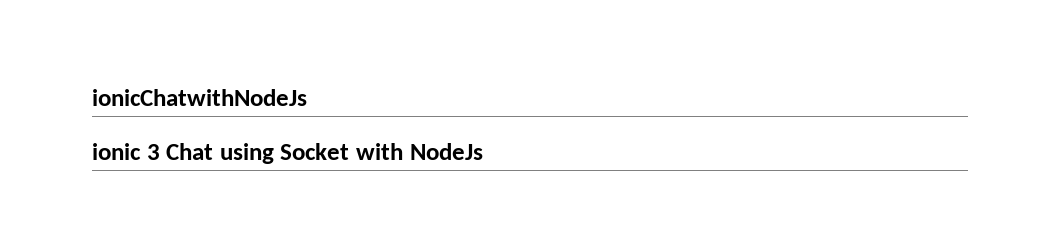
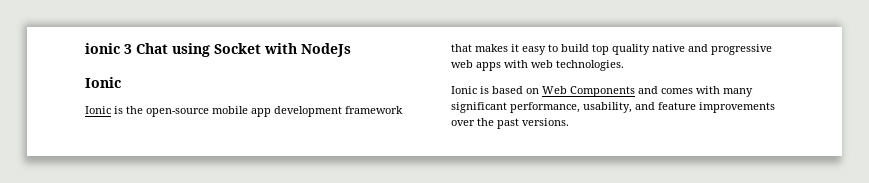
- ionicChatwithNodeJs
  ionic 3 Chat using Socket with NodeJs
+ Ionic
+ Ionic is the open-source mobile app development framework that makes it easy to build top quality native and progressive web apps with web technologies.
+ Ionic is based on Web Components and comes with many significant performance, usability, and feature improvements over the past versions.

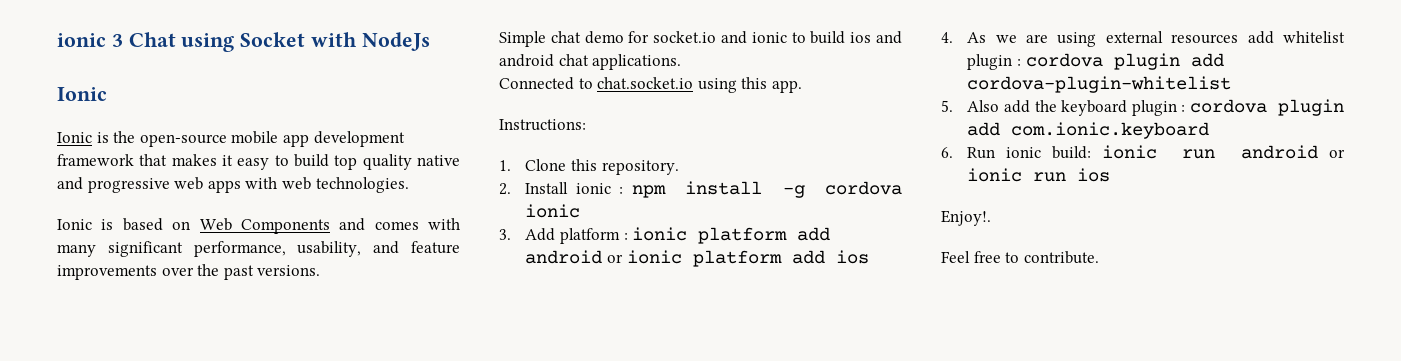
+ Simple chat demo for socket.io and ionic to build ios and android chat applications.
+ Connected to chat.socket.io using this app.
+ Instructions:
+ 1. Clone this repository.
+ 2. Install ionic : npm install -g cordova ionic
+ 3. Add platform : ionic platform add android or ionic platform add ios
+ 4. As we are using external resources add whitelist plugin : cordova plugin add cordova-plugin-whitelist
+ 5. Also add the keyboard plugin : cordova plugin add com.ionic.keyboard
+ 6. Run ionic build: ionic run android or ionic run ios
+ Enjoy!.
+ Feel free to contribute.

